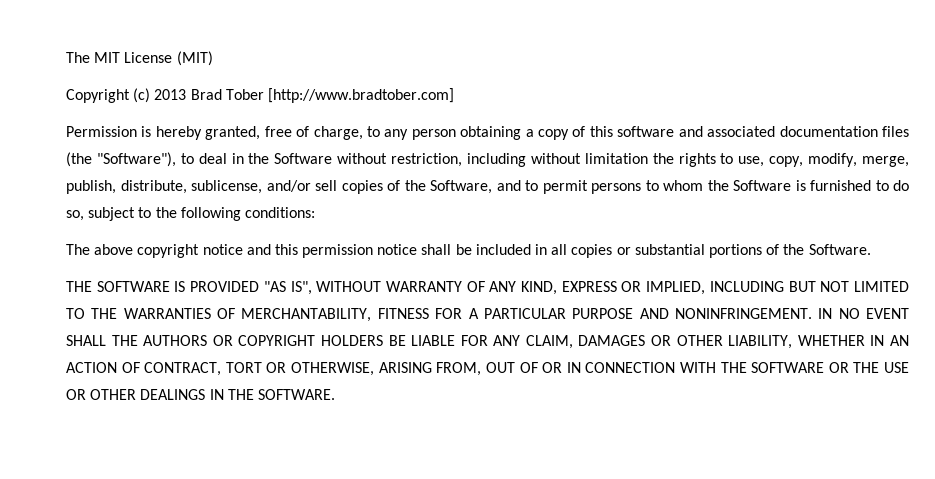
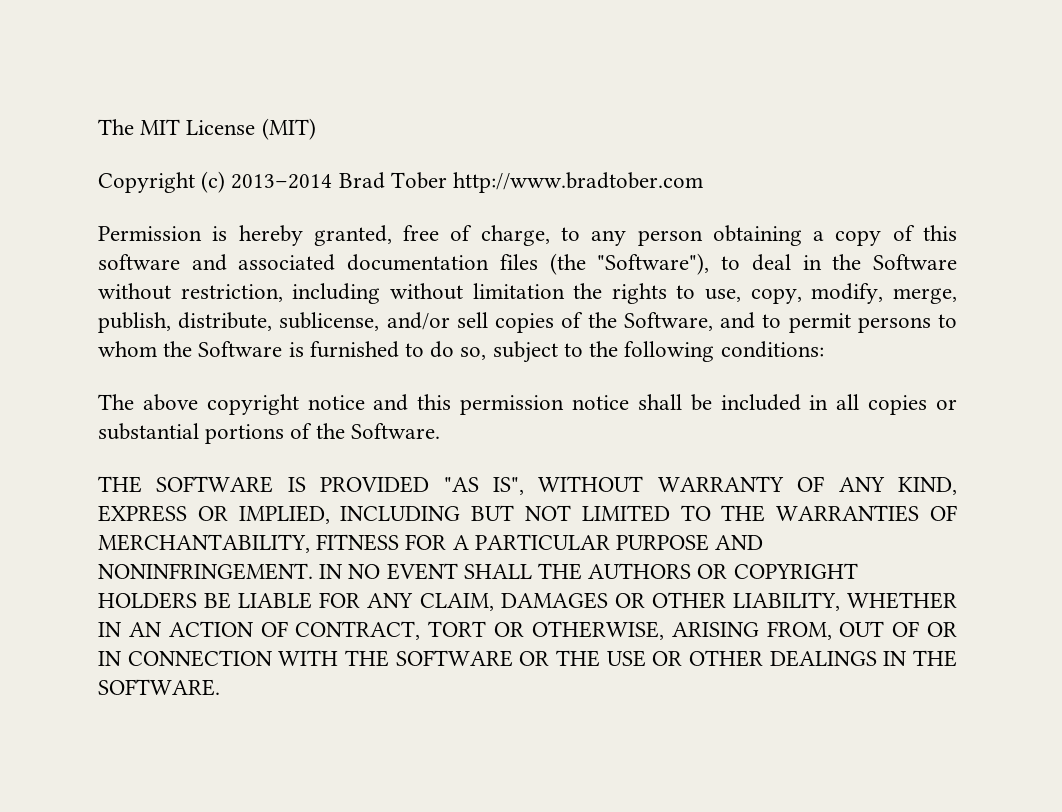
- Copyright (c) 2013 Brad Tober [http://www.bradtober.com]
+ Copyright (c) 2013–2014 Brad Tober http://www.bradtober.com

